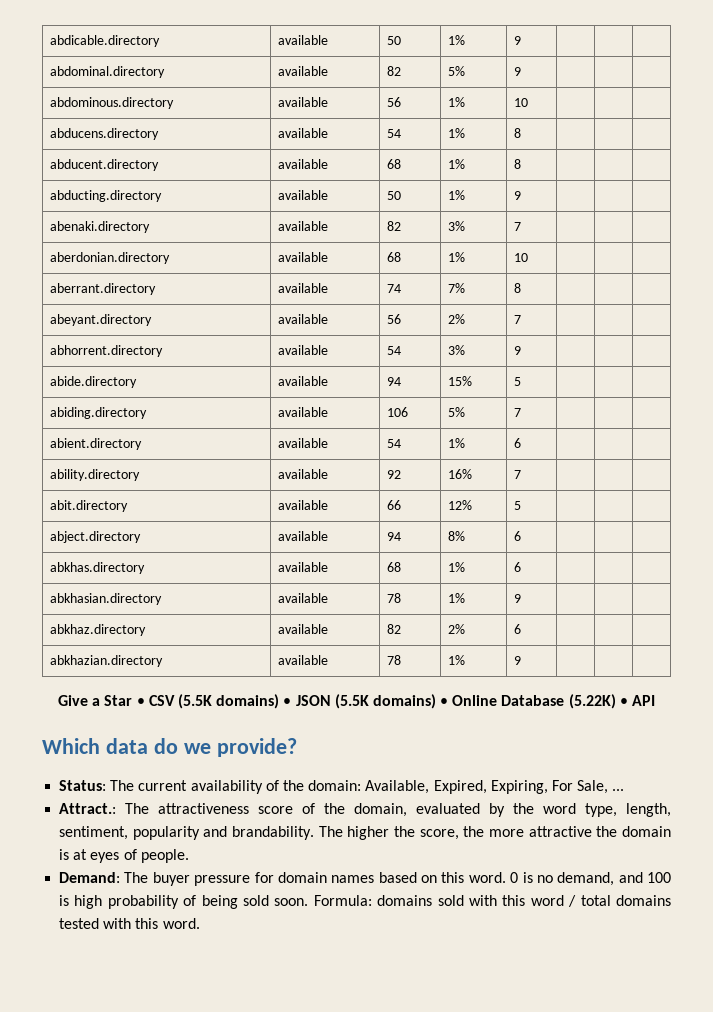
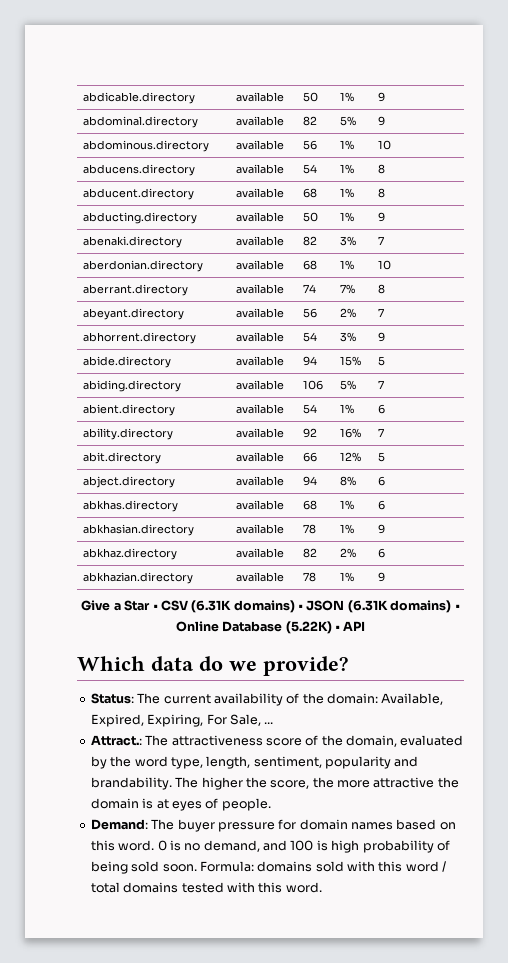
- Give a Star • CSV (5.5K domains) • JSON (5.5K domains) • Online Database (5.22K) • API
+ Give a Star • CSV (6.31K domains) • JSON (6.31K domains) • Online Database (5.22K) • API

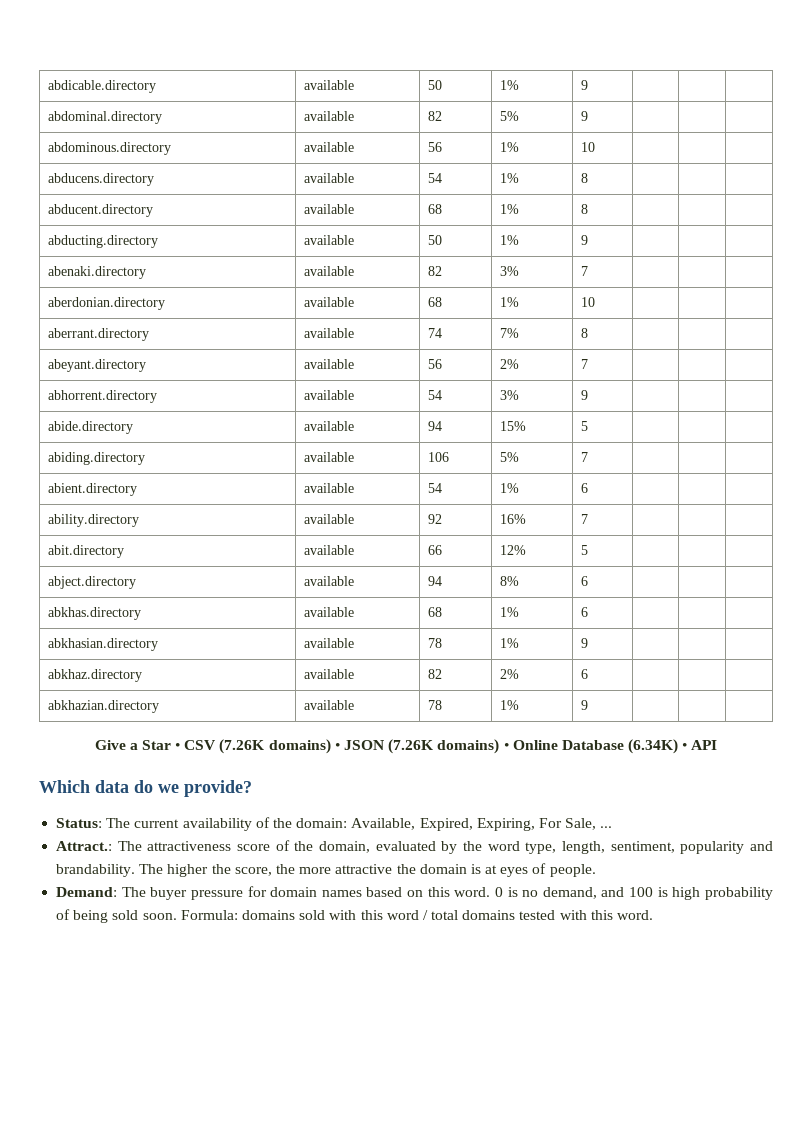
- Give a Star • CSV (6.31K domains) • JSON (6.31K domains) • Online Database (5.22K) • API
+ Give a Star • CSV (7.26K domains) • JSON (7.26K domains) • Online Database (6.34K) • API

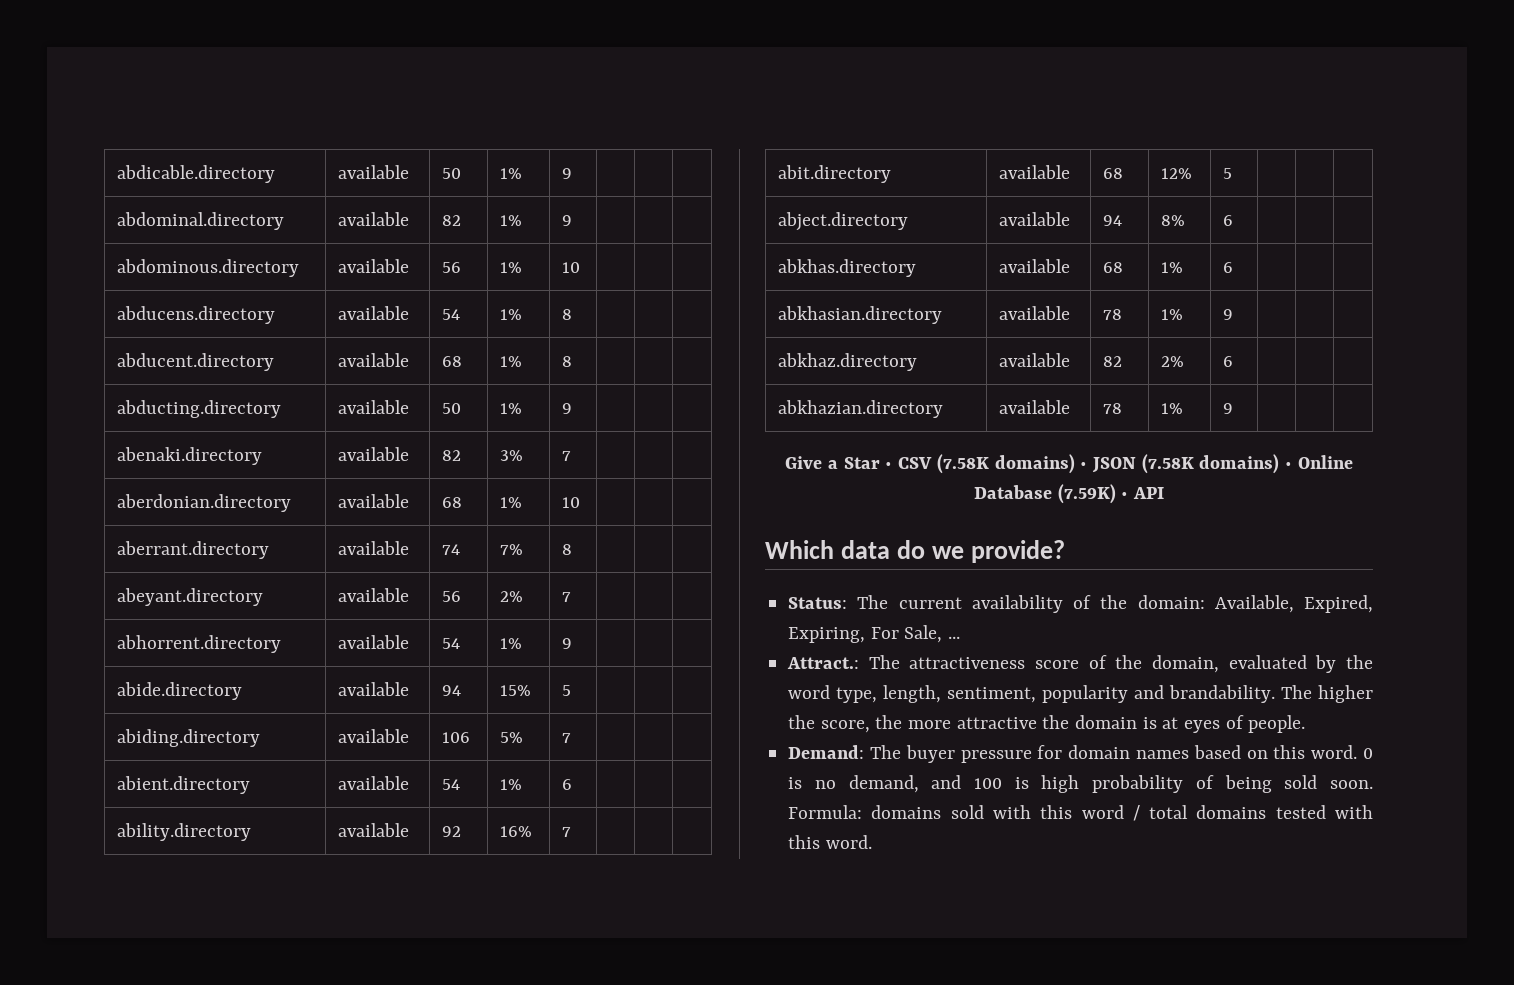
- abdominal.directory | available | 82 | 5% | 9 | | |
+ abdominal.directory | available | 82 | 1% | 9 | | |
- abhorrent.directory | available | 54 | 3% | 9 | | |
+ abhorrent.directory | available | 54 | 1% | 9 | | |
- abit.directory | available | 66 | 12% | 5 | | |
+ abit.directory | available | 68 | 12% | 5 | | |
- Give a Star • CSV (7.26K domains) • JSON (7.26K domains) • Online Database (6.34K) • API
+ Give a Star • CSV (7.58K domains) • JSON (7.58K domains) • Online Database (7.59K) • API

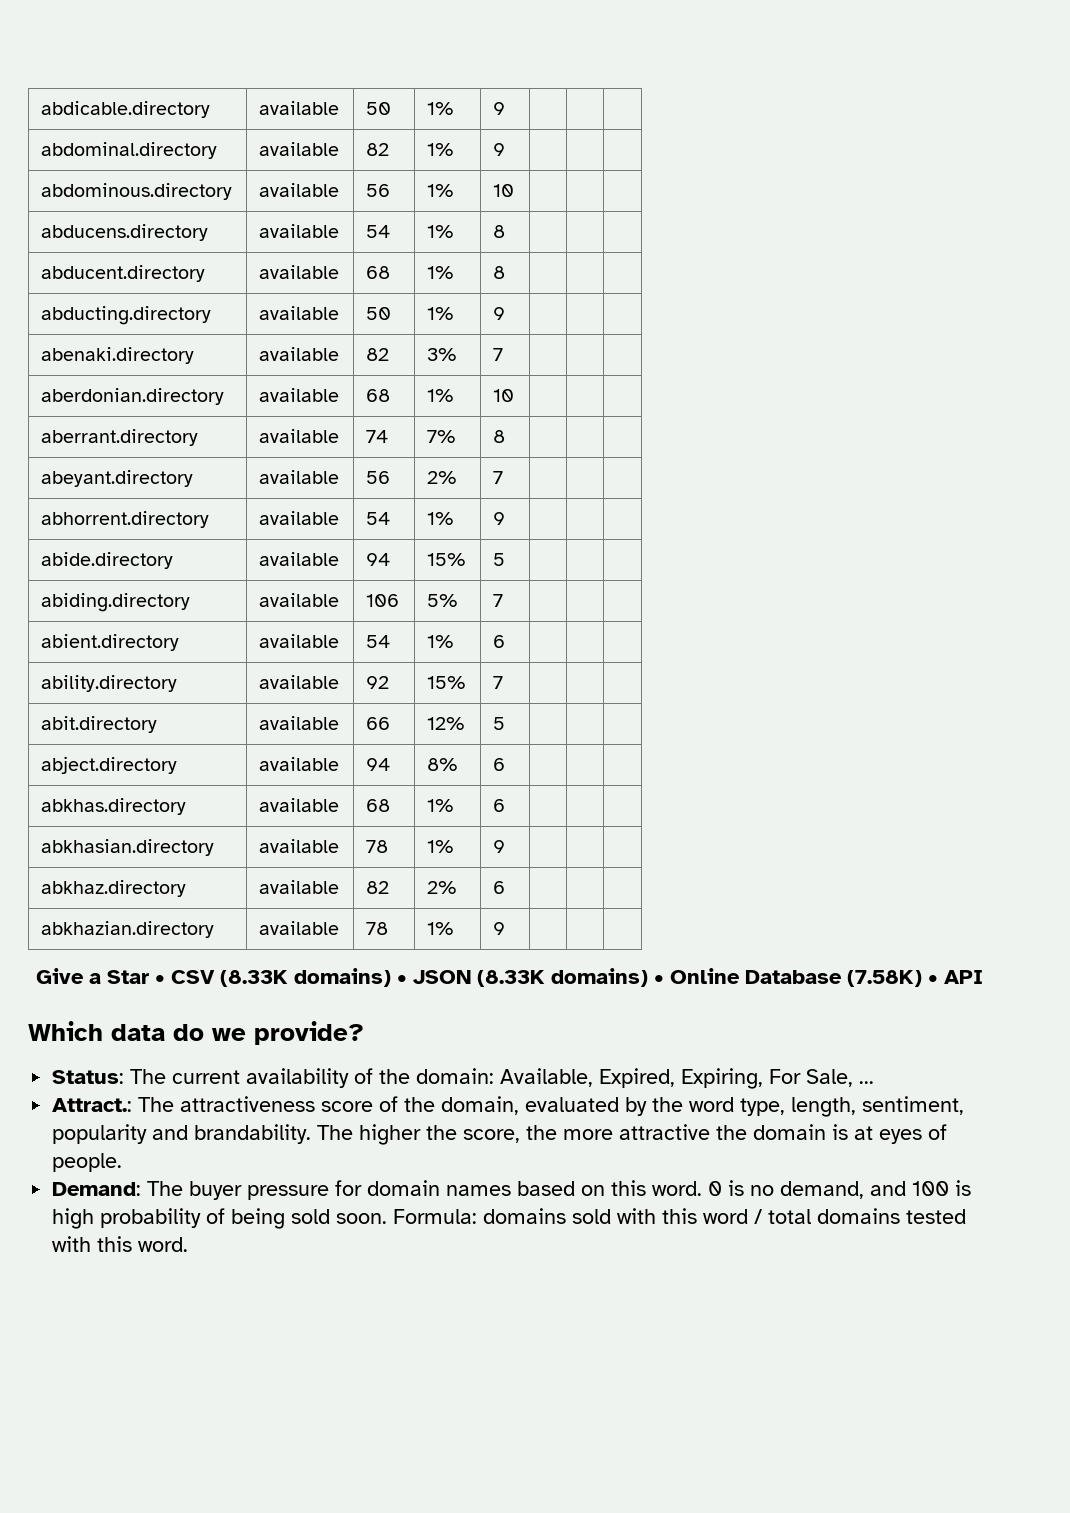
- ability.directory | available | 92 | 16% | 7 | | |
+ ability.directory | available | 92 | 15% | 7 | | |
- abit.directory | available | 68 | 12% | 5 | | |
+ abit.directory | available | 66 | 12% | 5 | | |
- Give a Star • CSV (7.58K domains) • JSON (7.58K domains) • Online Database (7.59K) • API
+ Give a Star • CSV (8.33K domains) • JSON (8.33K domains) • Online Database (7.58K) • API

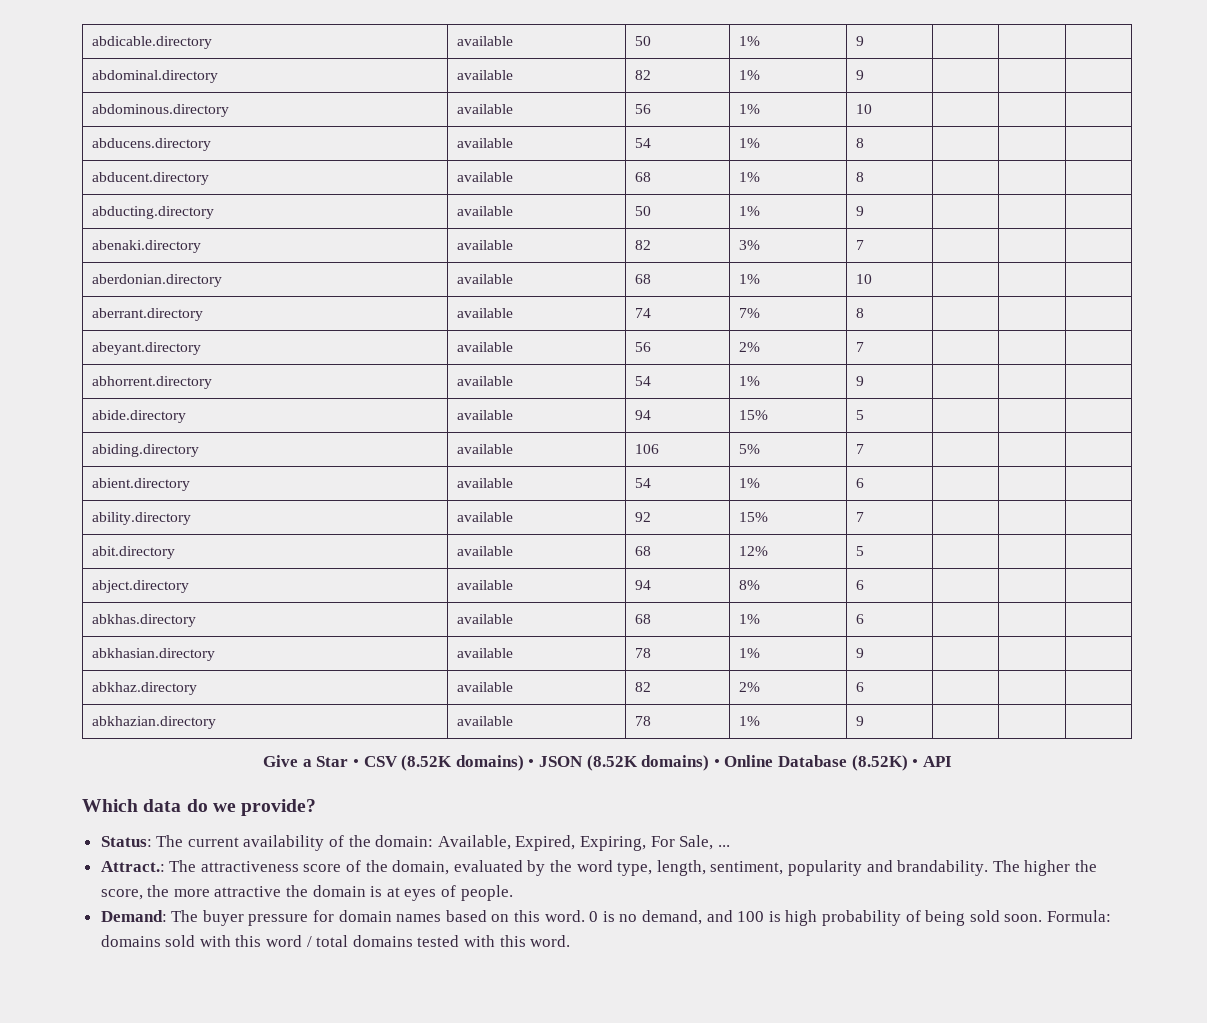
- abit.directory | available | 66 | 12% | 5 | | |
+ abit.directory | available | 68 | 12% | 5 | | |
- Give a Star • CSV (8.33K domains) • JSON (8.33K domains) • Online Database (7.58K) • API
+ Give a Star • CSV (8.52K domains) • JSON (8.52K domains) • Online Database (8.52K) • API

